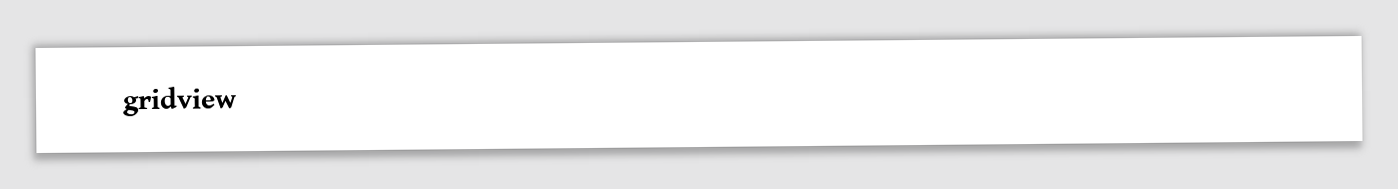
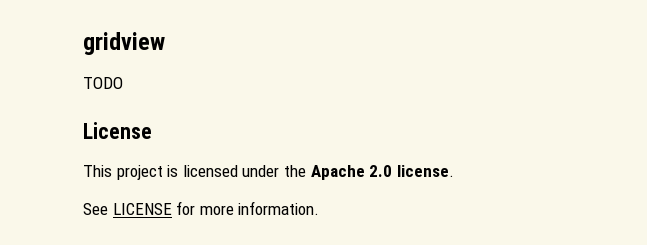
+ TODO
+ License
+ This project is licensed under the Apache 2.0 license.
+ See LICENSE for more information.

